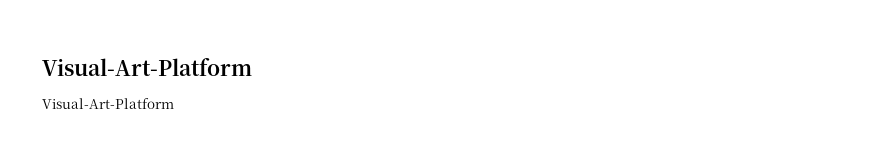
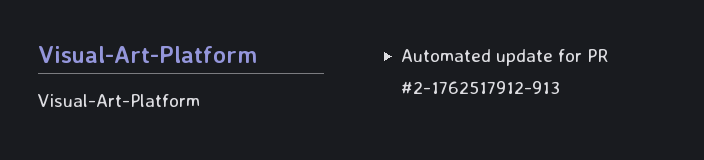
+ Automated update for PR #2-1762517912-913

